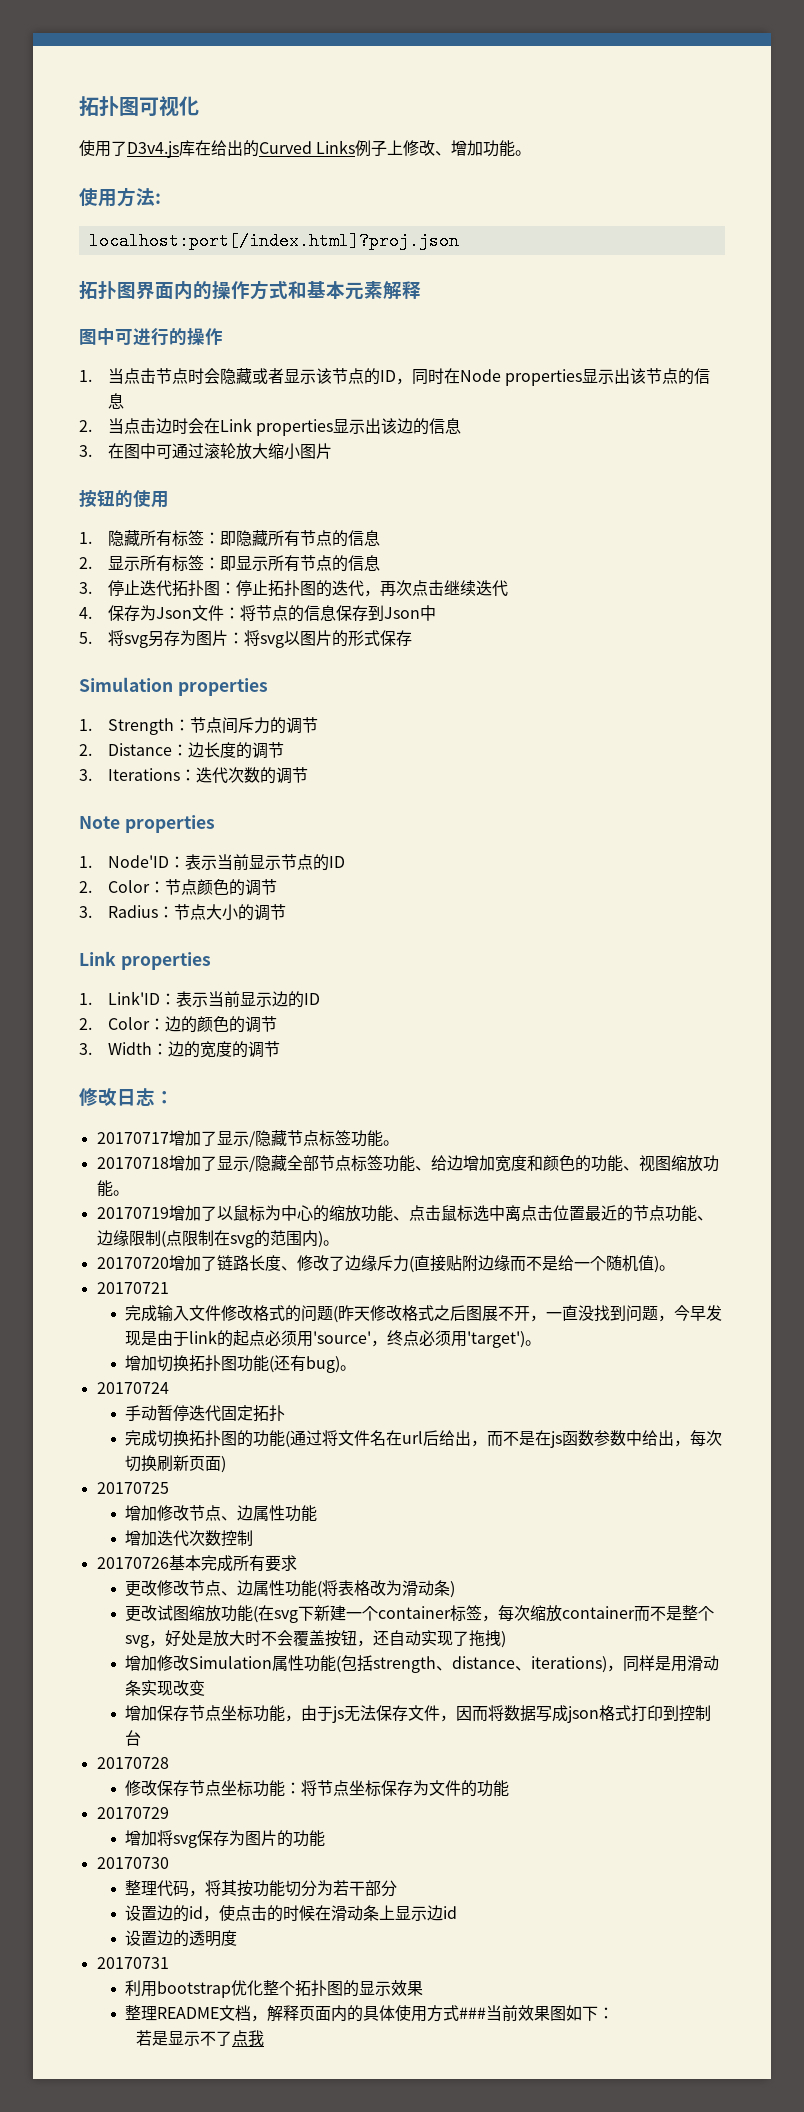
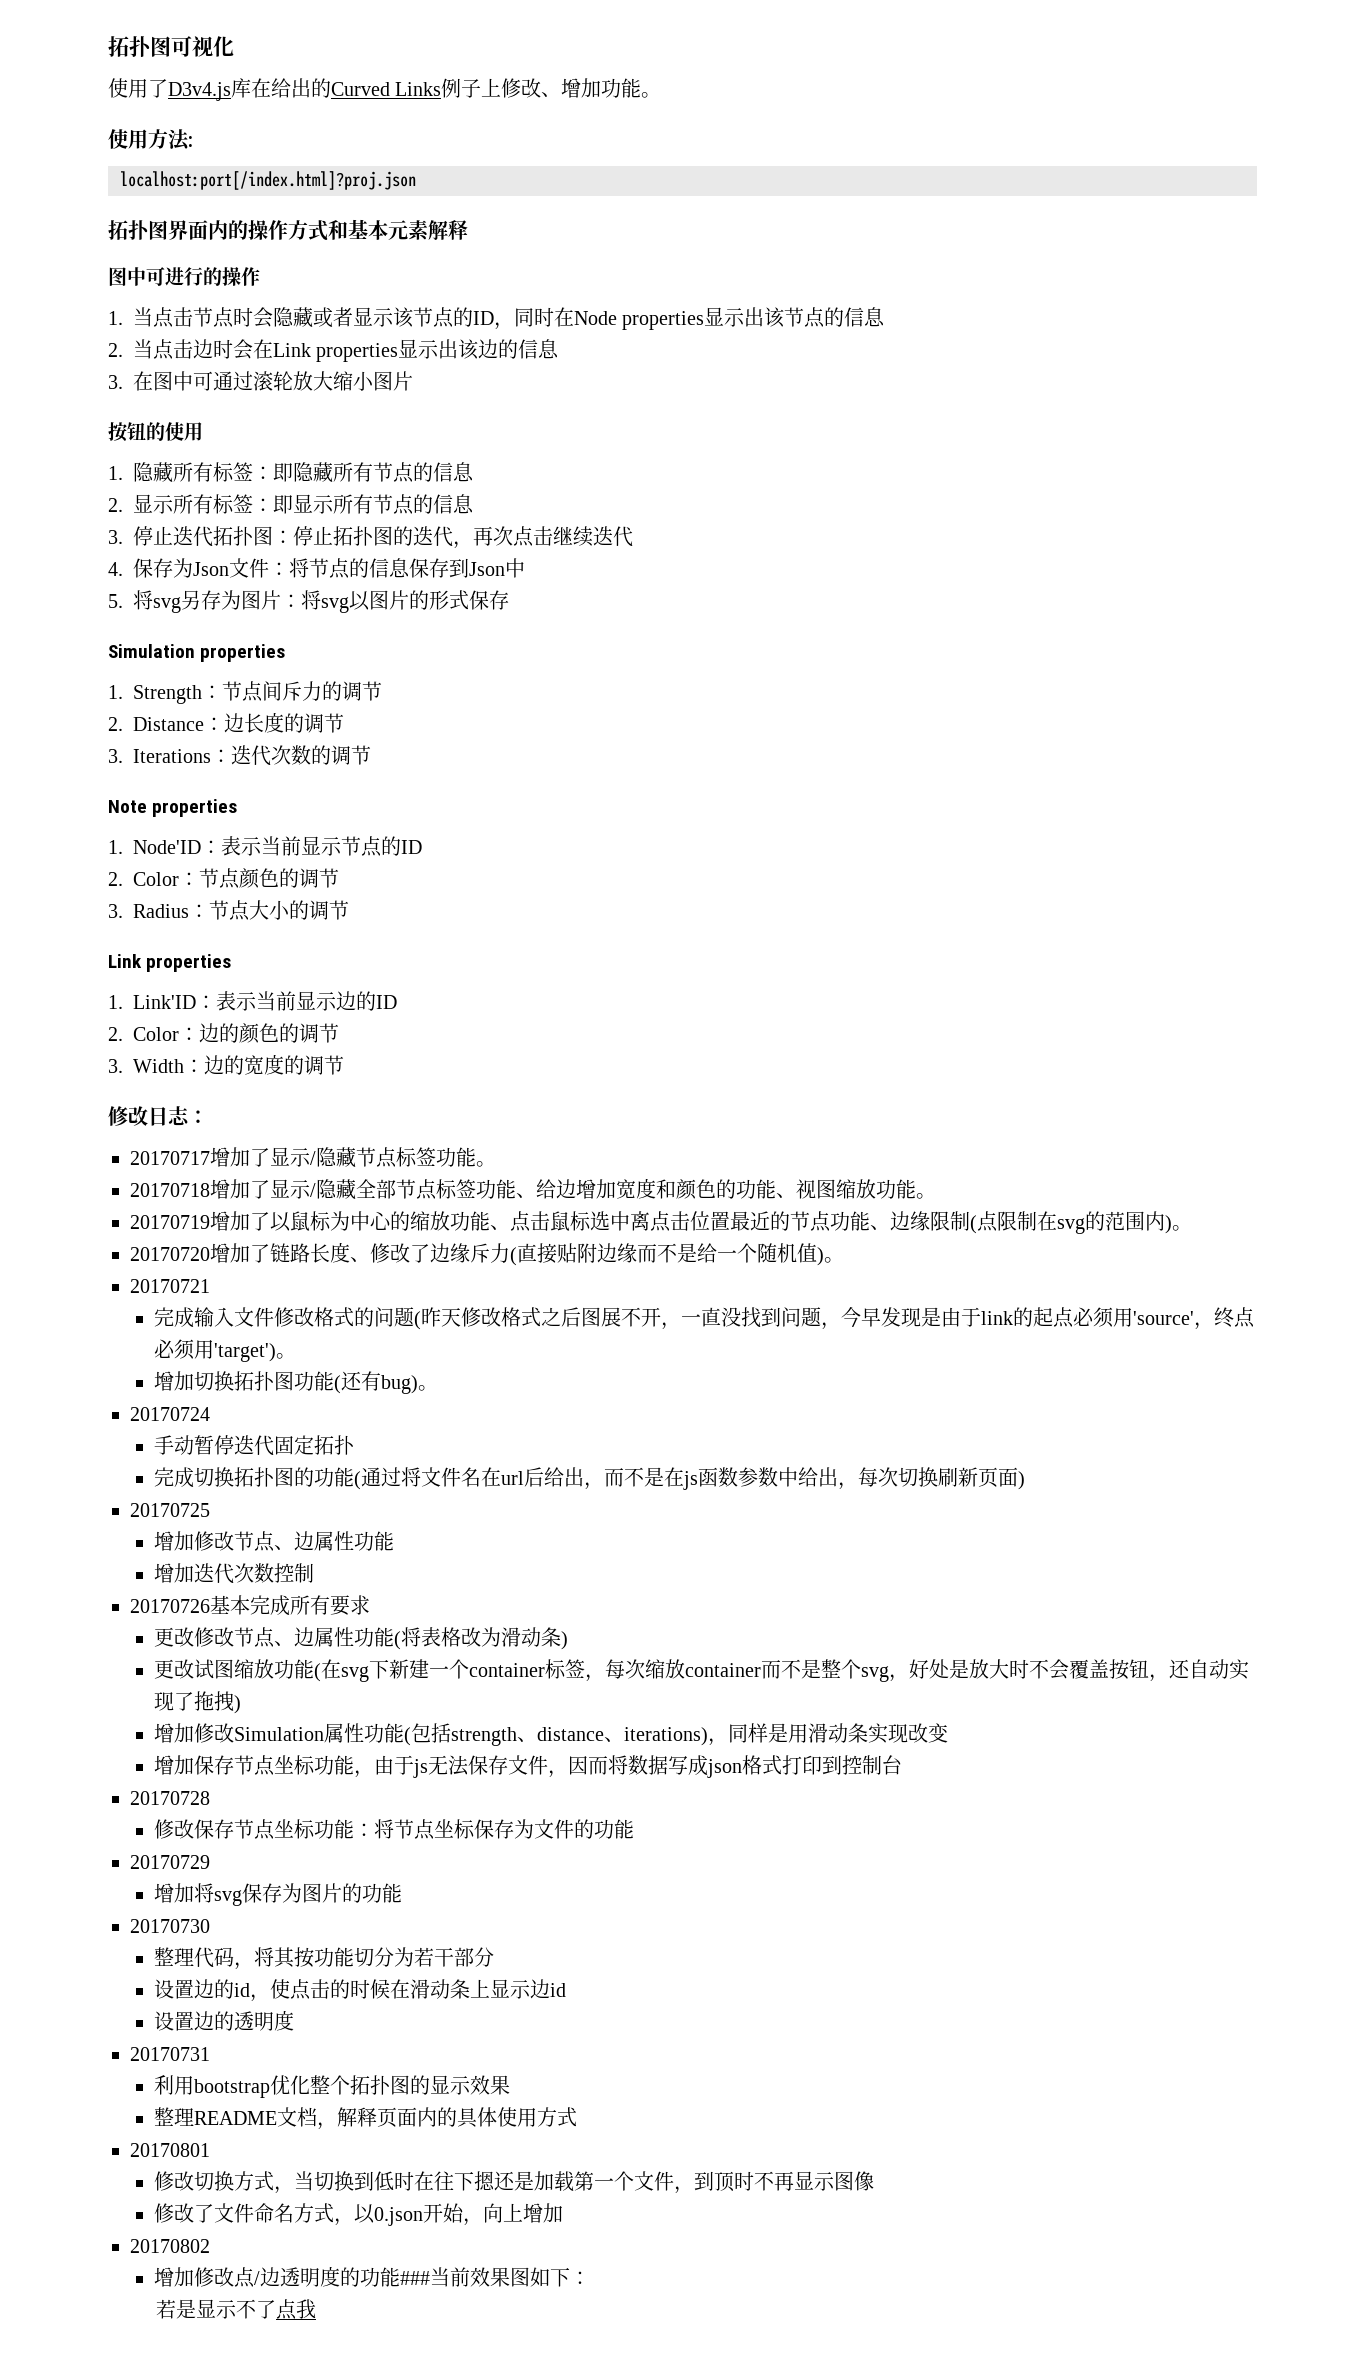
- 整理README文档，解释页面内的具体使用方式###当前效果图如下：
+ 整理README文档，解释页面内的具体使用方式
+ 20170801
+ 修改切换方式，当切换到低时在往下摁还是加载第一个文件，到顶时不再显示图像
+ 修改了文件命名方式，以0.json开始，向上增加
+ 20170802
+ 增加修改点/边透明度的功能###当前效果图如下：

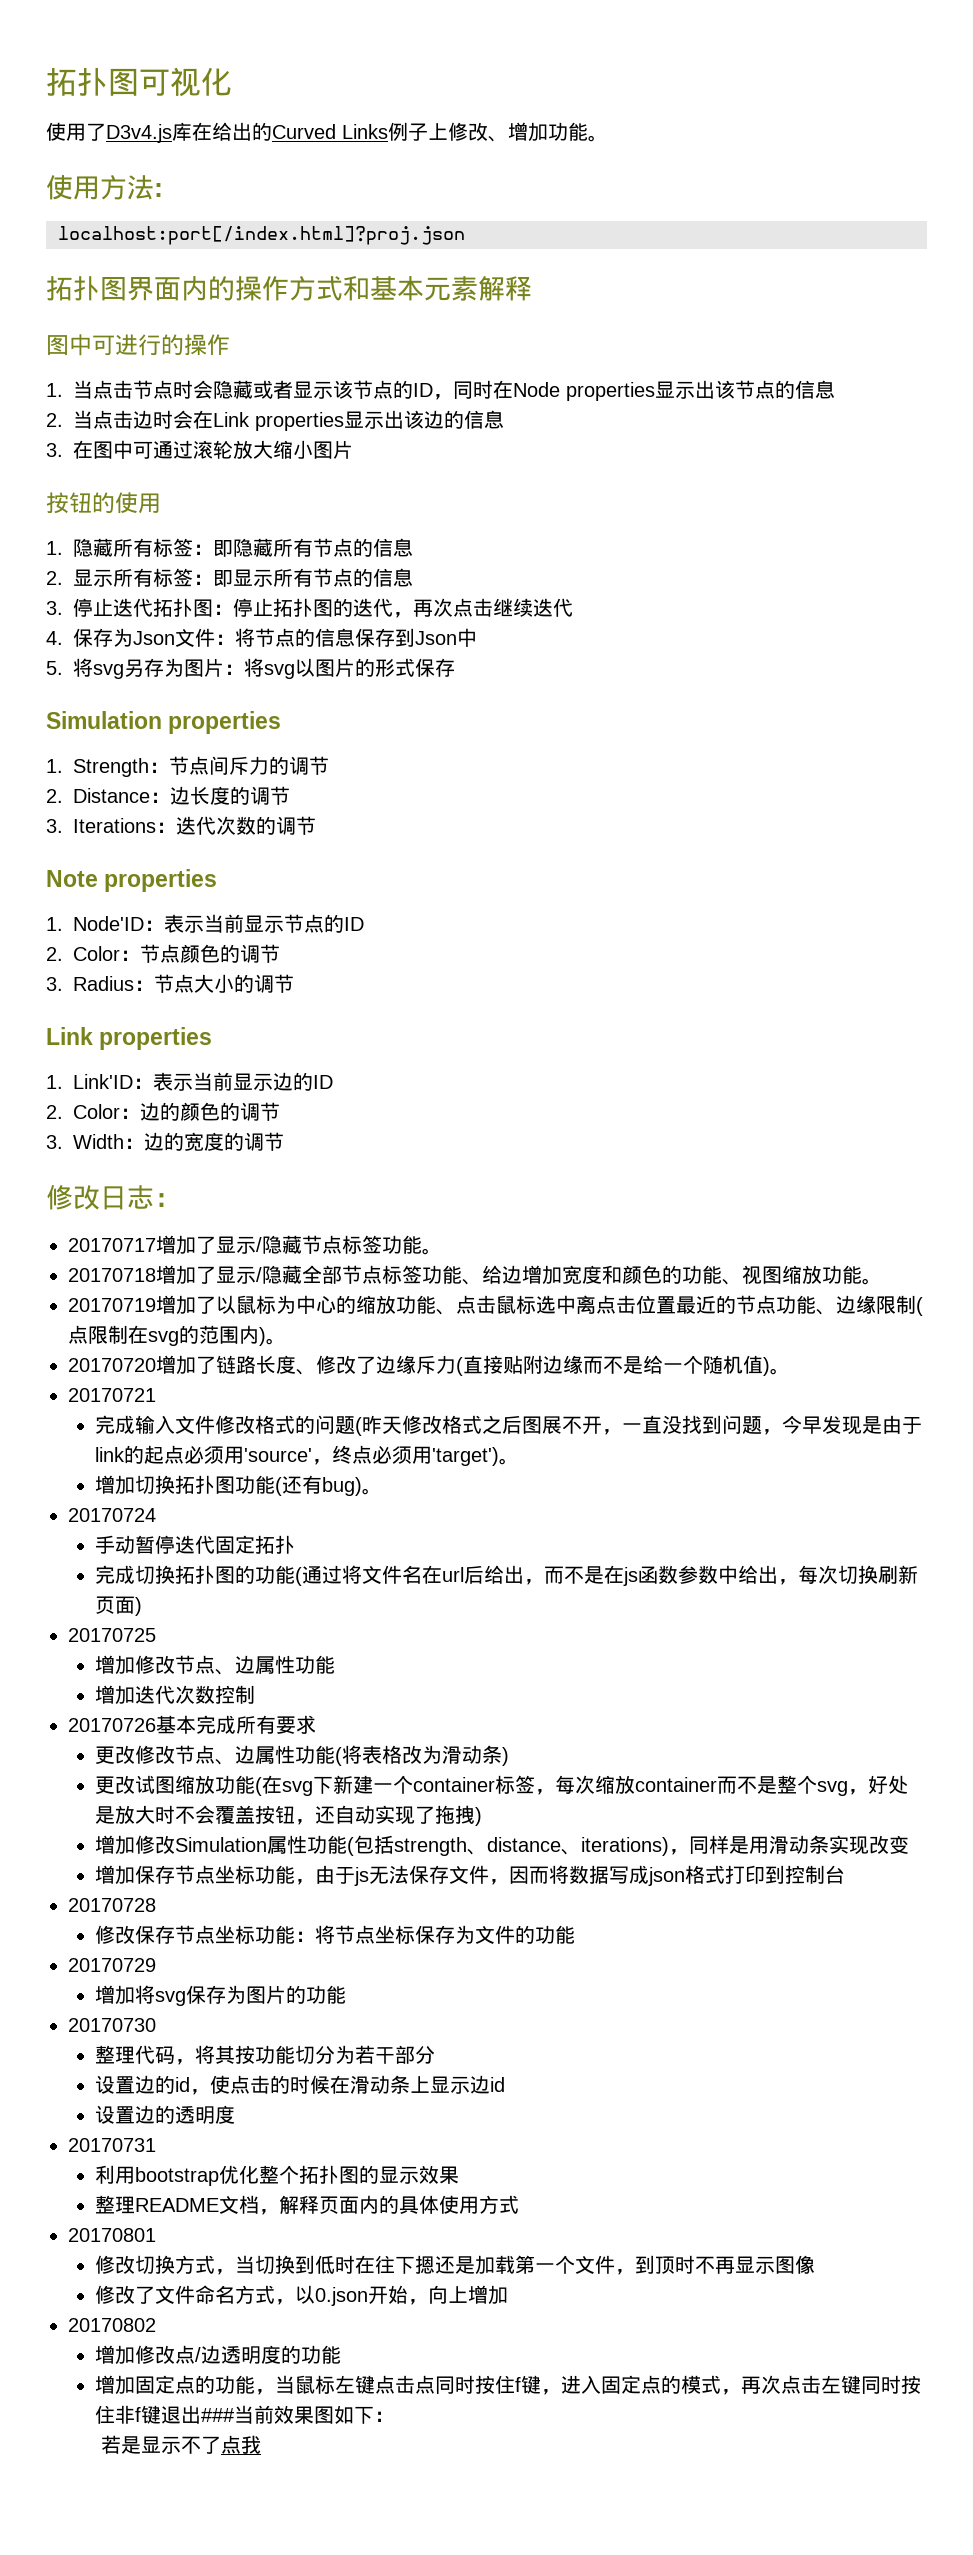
- 增加修改点/边透明度的功能###当前效果图如下：
+ 增加修改点/边透明度的功能
+ 增加固定点的功能，当鼠标左键点击点同时按住f键，进入固定点的模式，再次点击左键同时按住非f键退出###当前效果图如下：

